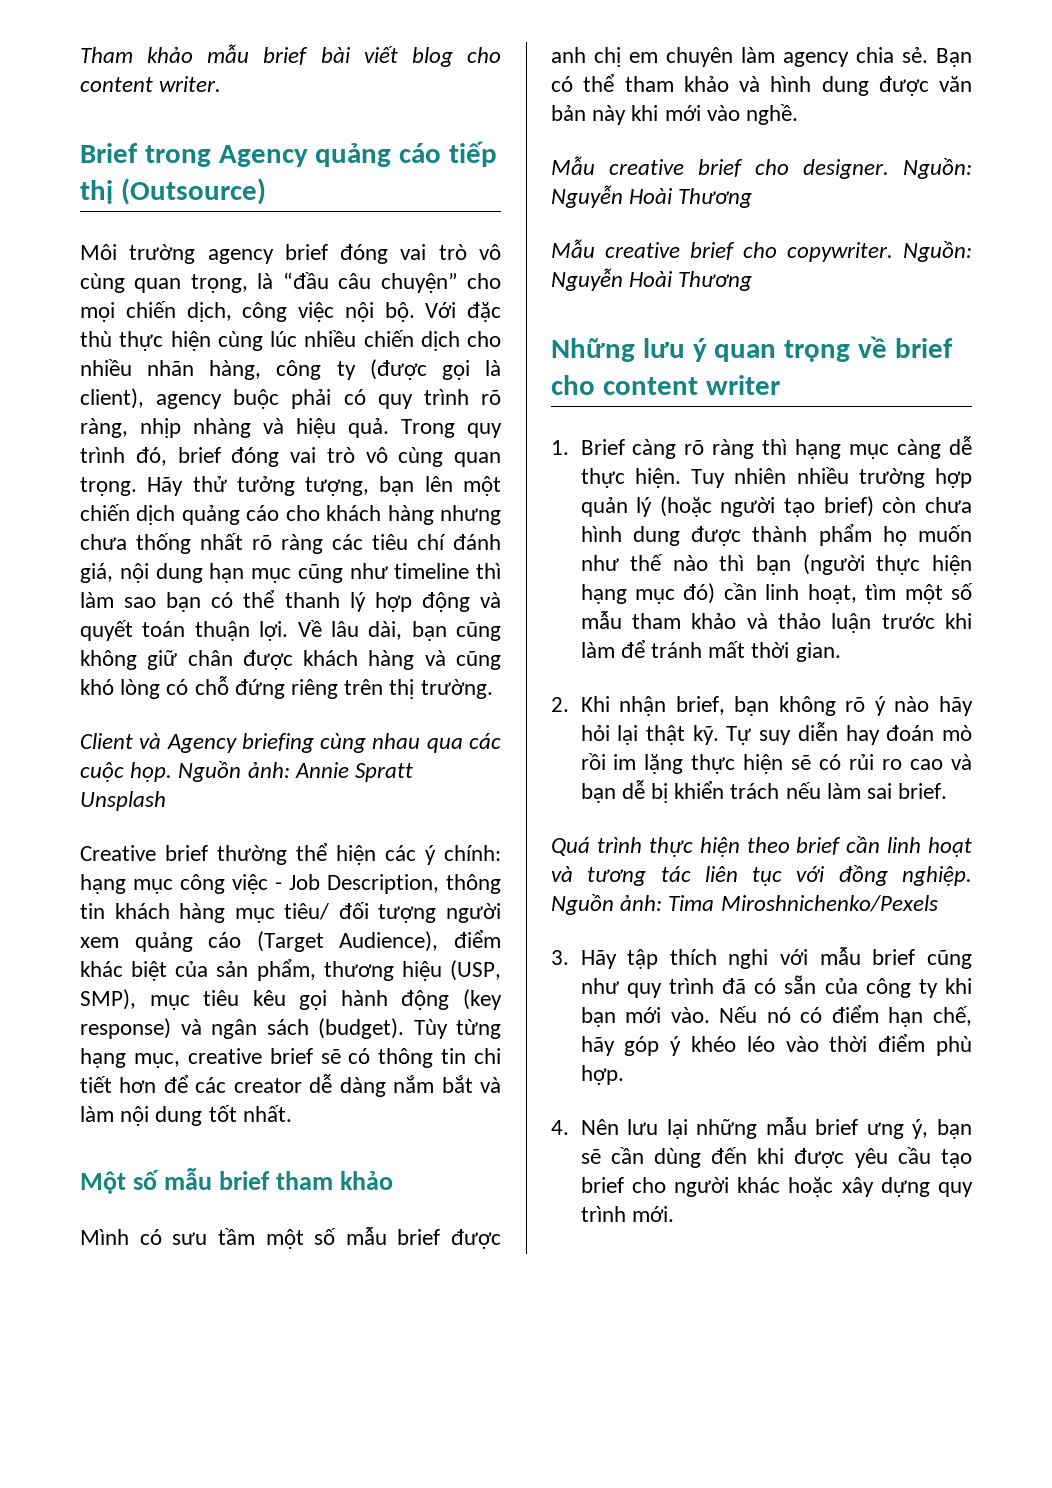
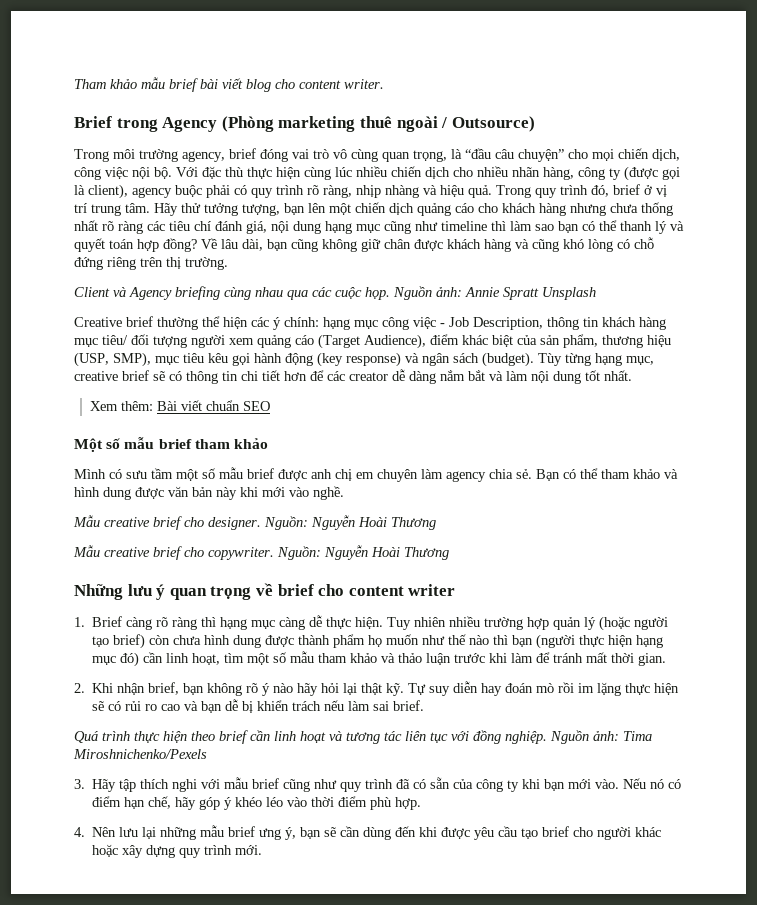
- Brief trong Agency quảng cáo tiếp thị (Outsource)
- Môi trường agency brief đóng vai trò vô cùng quan trọng, là “đầu câu chuyện” cho mọi chiến dịch, công việc nội bộ.
+ Brief trong Agency (Phòng marketing thuê ngoài / Outsource)
+ Trong môi trường agency, brief đóng vai trò vô cùng quan trọng, là “đầu câu chuyện” cho mọi chiến dịch, công việc nội bộ.
- Trong quy trình đó, brief đóng vai trò vô cùng quan trọng.
+ Trong quy trình đó, brief ở vị trí trung tâm.
- Hãy thử tưởng tượng, bạn lên một chiến dịch quảng cáo cho khách hàng nhưng chưa thống nhất rõ ràng các tiêu chí đánh giá, nội dung hạn mục cũng như timeline thì làm sao bạn có thể thanh lý hợp động và quyết toán thuận lợi.
+ Hãy thử tưởng tượng, bạn lên một chiến dịch quảng cáo cho khách hàng nhưng chưa thống nhất rõ ràng các tiêu chí đánh giá, nội dung hạng mục cũng như timeline thì làm sao bạn có thể thanh lý và quyết toán hợp đồng?
+ Xem thêm: Bài viết chuẩn SEO

